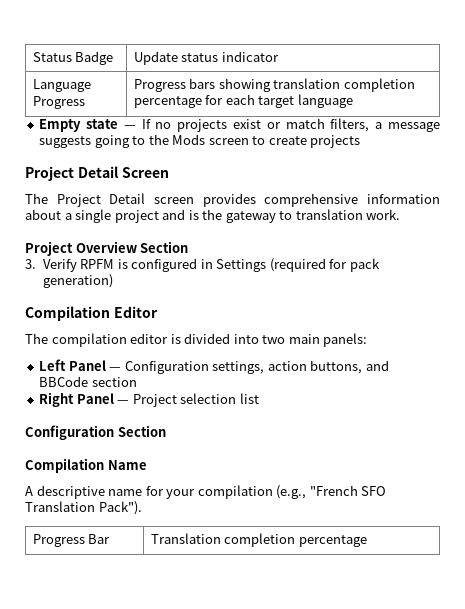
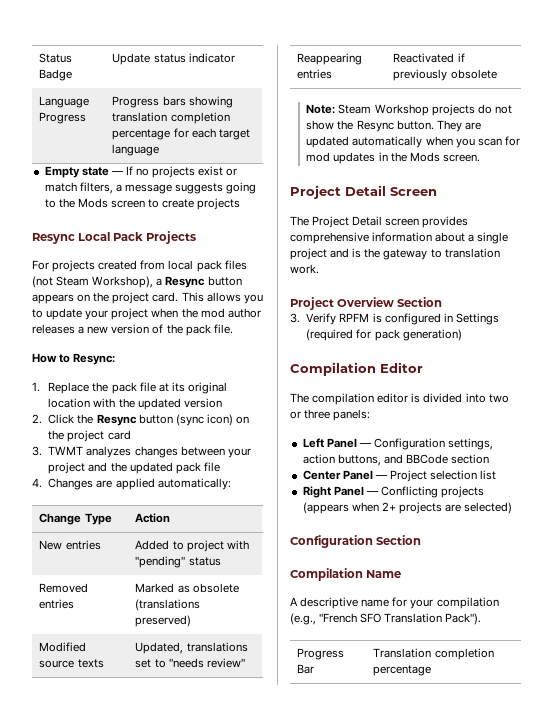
+ Resync Local Pack Projects
+ For projects created from local pack files (not Steam Workshop), a Resync button appears on the project card. This allows you to update your project when the mod author releases a new version of the pack file.
+ How to Resync:
+ 1. Replace the pack file at its original location with the updated version
+ 2. Click the Resync button (sync icon) on the project card
+ 3. TWMT analyzes changes between your project and the updated pack file
+ 4. Changes are applied automatically:
+ Change Type | Action
+ New entries | Added to project with "pending" status
+ Removed entries | Marked as obsolete (translations preserved)
+ Modified source texts | Updated, translations set to "needs review"
+ Reappearing entries | Reactivated if previously obsolete
+ Note: Steam Workshop projects do not show the Resync button. They are updated automatically when you scan for mod updates in the Mods screen.
- The compilation editor is divided into two main panels:
+ The compilation editor is divided into two or three panels:
- Right Panel — Project selection list
+ Center Panel — Project selection list
+ Right Panel — Conflicting projects (appears when 2+ projects are selected)

